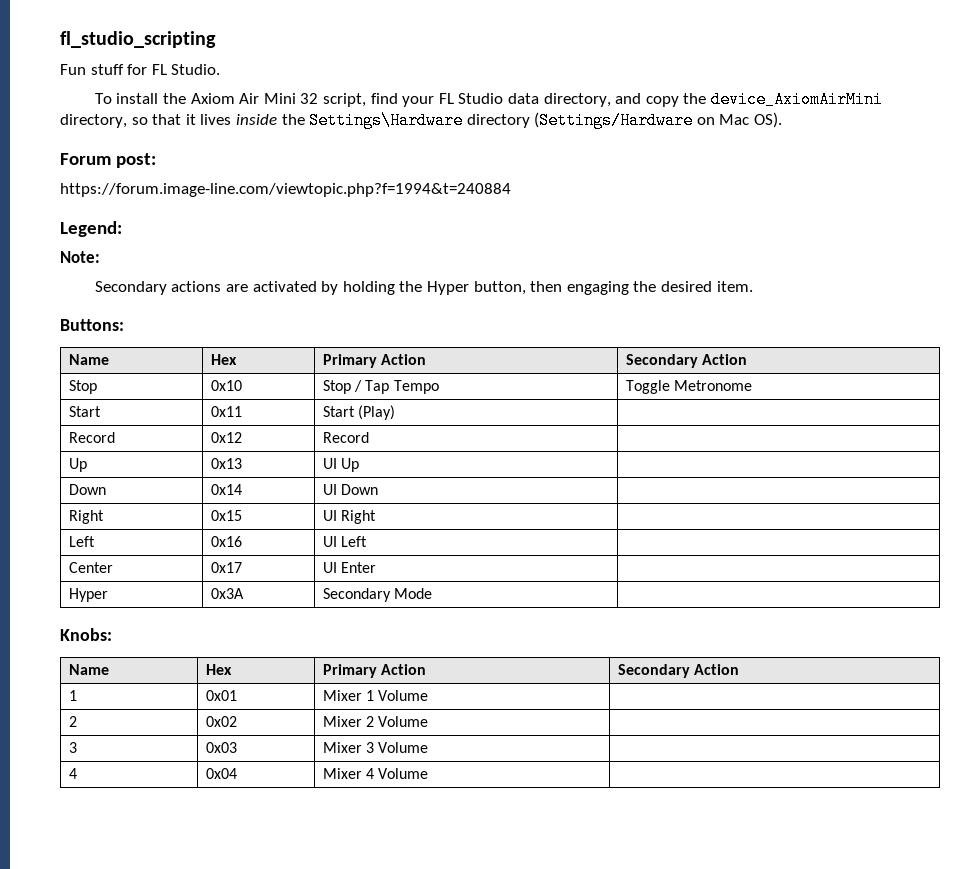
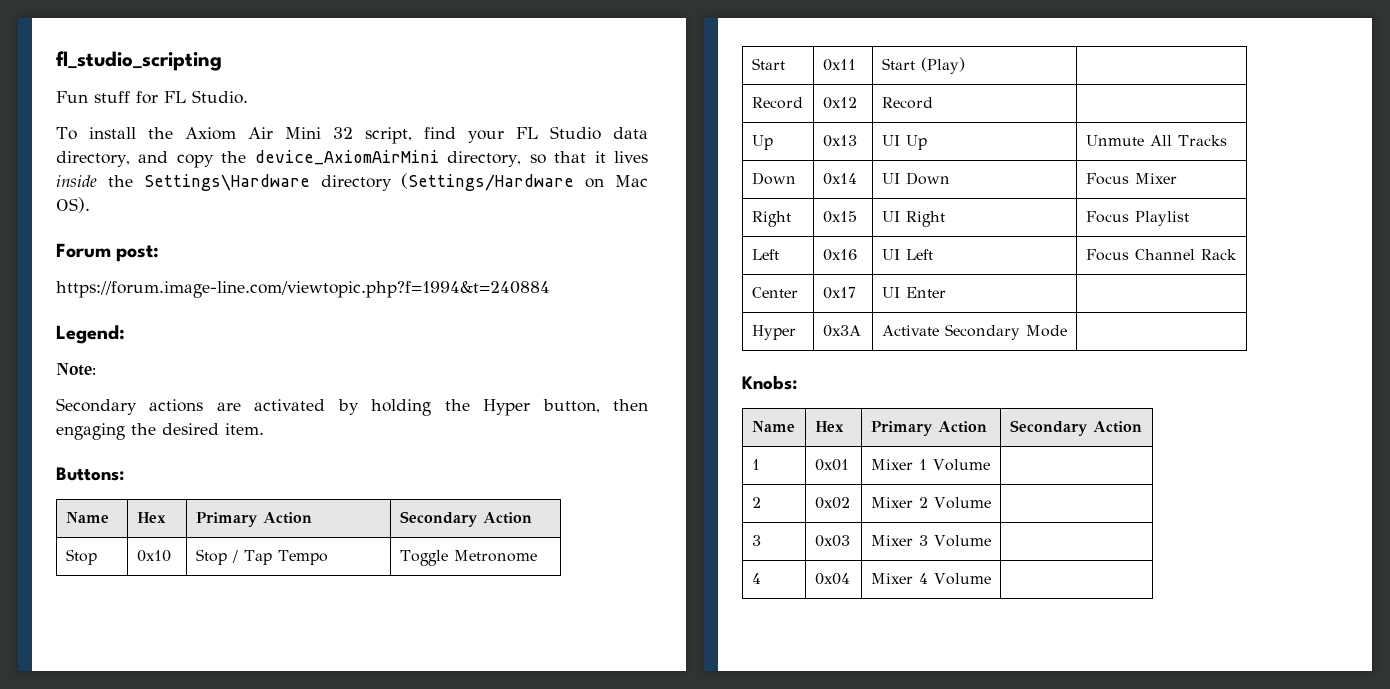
- Up | 0x13 | UI Up |
+ Up | 0x13 | UI Up | Unmute All Tracks
- Down | 0x14 | UI Down |
+ Down | 0x14 | UI Down | Focus Mixer
- Right | 0x15 | UI Right |
+ Right | 0x15 | UI Right | Focus Playlist
- Left | 0x16 | UI Left |
+ Left | 0x16 | UI Left | Focus Channel Rack
- Hyper | 0x3A | Secondary Mode |
+ Hyper | 0x3A | Activate Secondary Mode |

